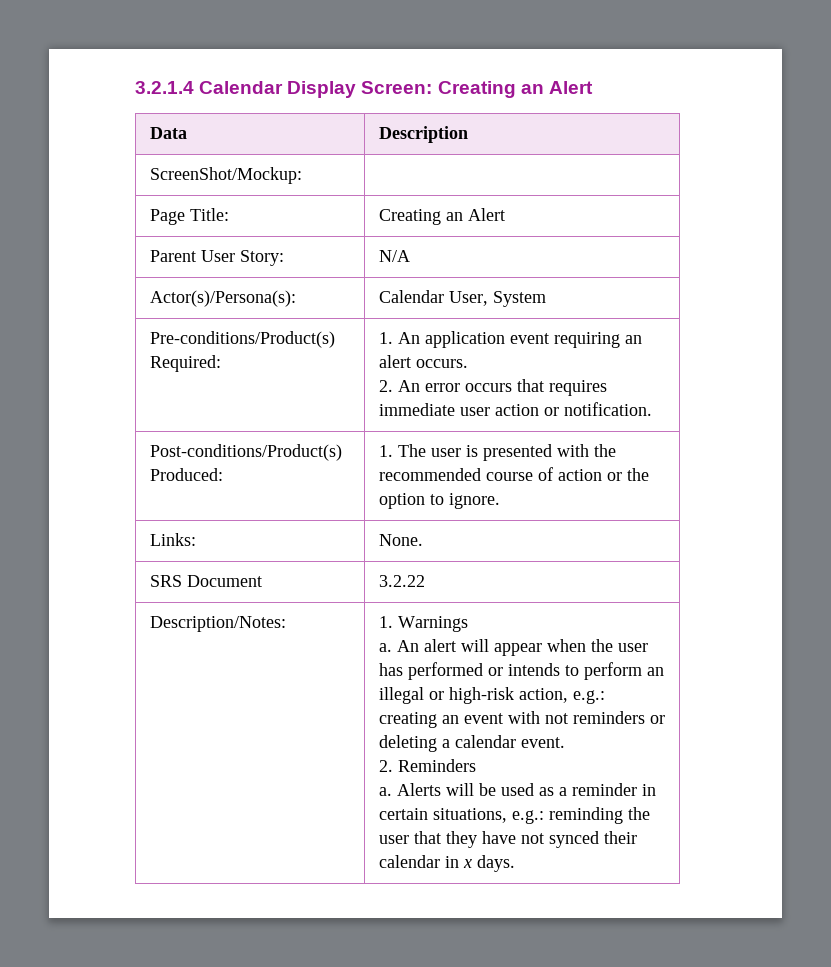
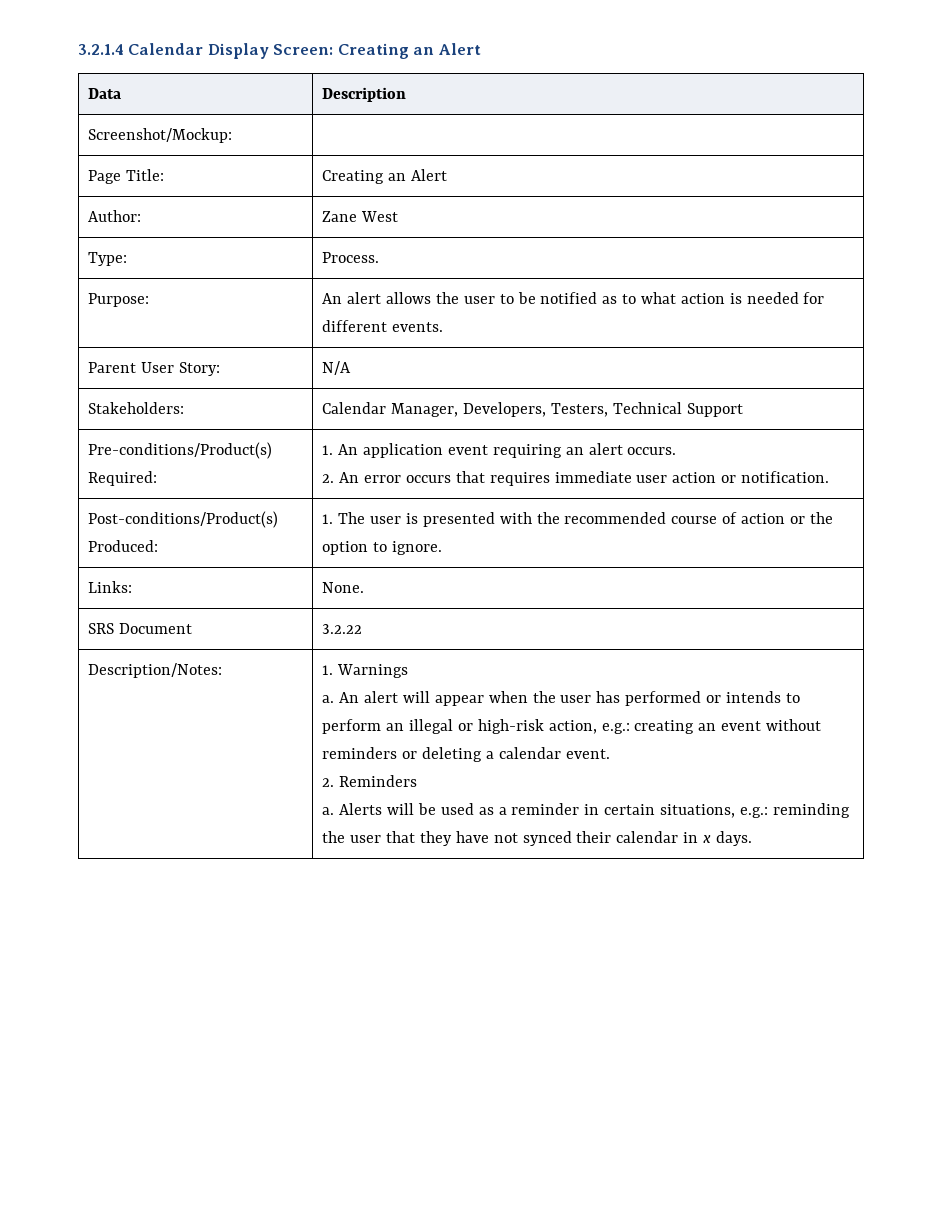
- ScreenShot/Mockup: |
+ Screenshot/Mockup: |
+ Author: | Zane West
+ Type: | Process.
+ Purpose: | An alert allows the user to be notified as to what action is needed for different events.
- Actor(s)/Persona(s): | Calendar User, System
+ Stakeholders: | Calendar Manager, Developers, Testers, Technical Support
- An alert will appear when the user has performed or intends to perform an illegal or high-risk action, e.g.: creating an event with not reminders or deleting a calendar event.
+ An alert will appear when the user has performed or intends to perform an illegal or high-risk action, e.g.: creating an event without reminders or deleting a calendar event.

